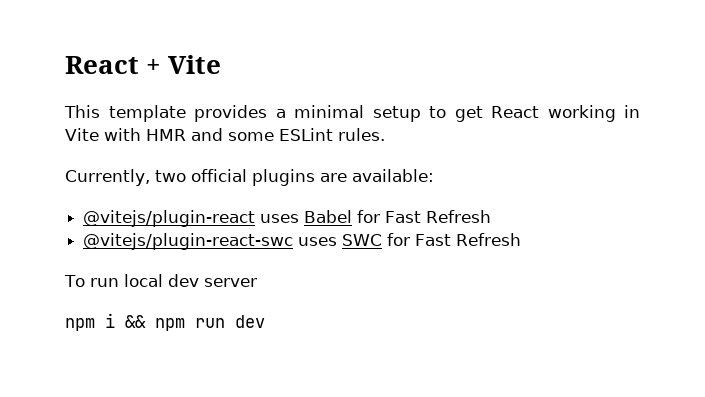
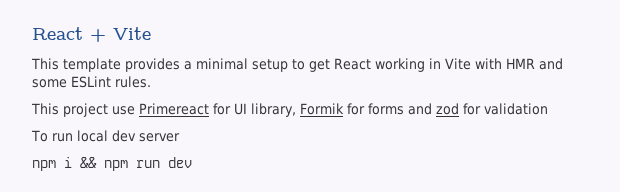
- Currently, two official plugins are available:
- @vitejs/plugin-react uses Babel for Fast Refresh
- @vitejs/plugin-react-swc uses SWC for Fast Refresh
+ This project use Primereact for UI library, Formik for forms and zod for validation

